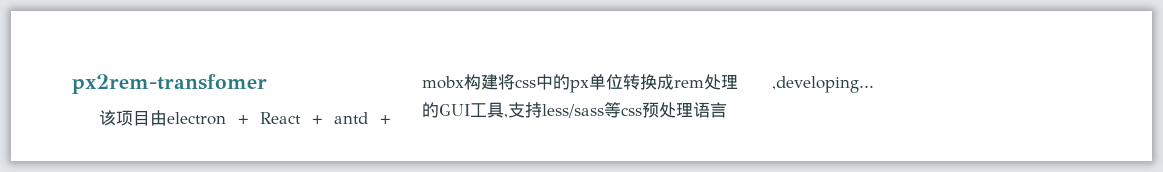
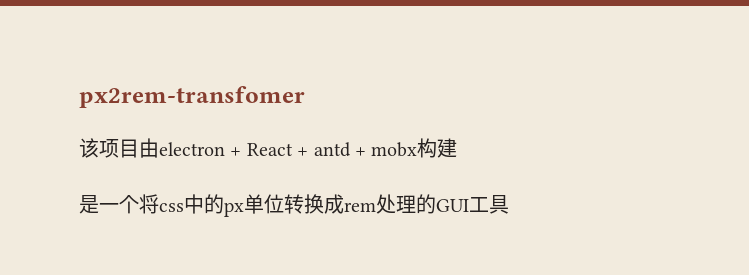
- 该项目由electron + React + antd + mobx构建将css中的px单位转换成rem处理的GUI工具,支持less/sass等css预处理语言,developing...
+ 该项目由electron + React + antd + mobx构建
+ 是一个将css中的px单位转换成rem处理的GUI工具

